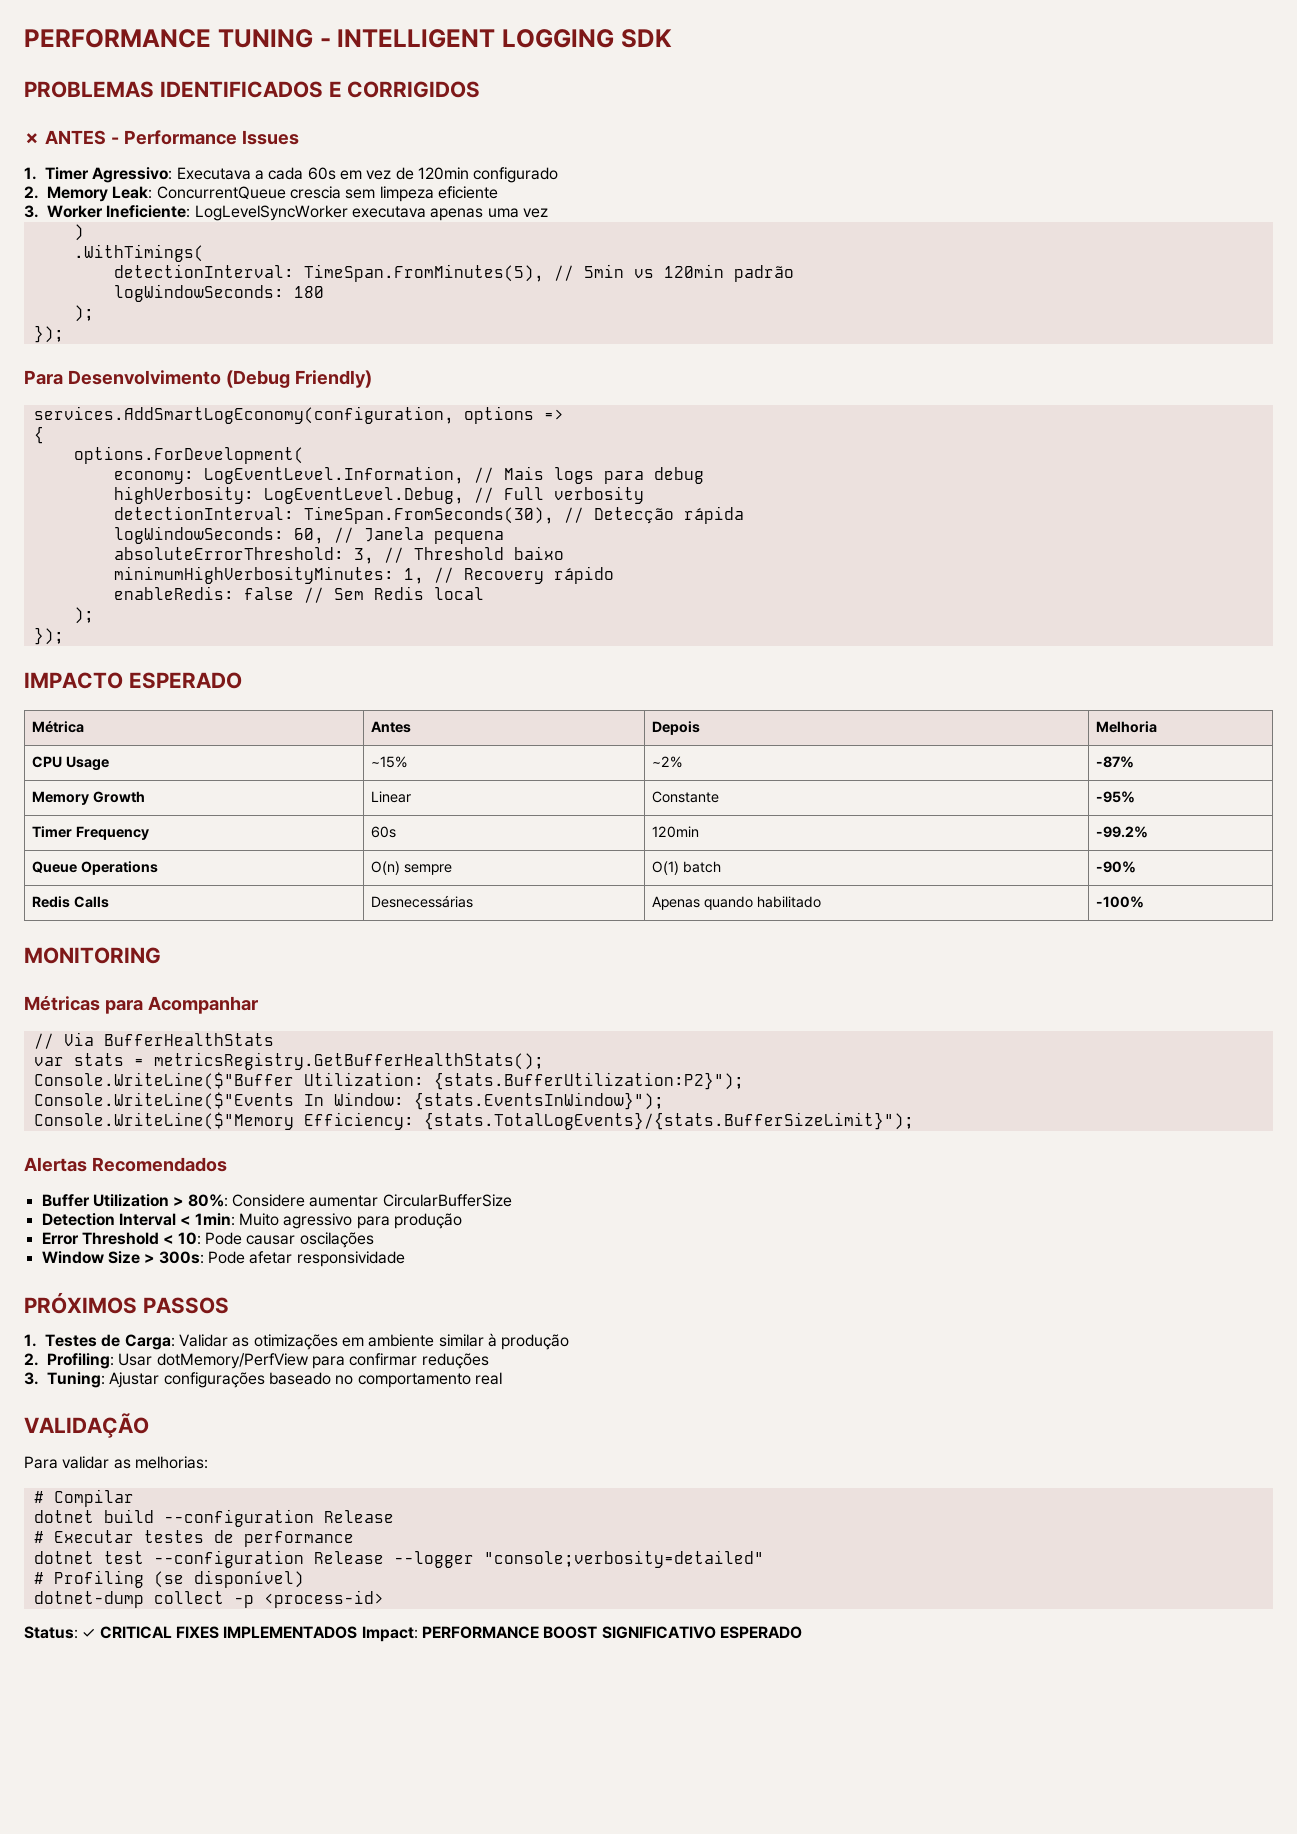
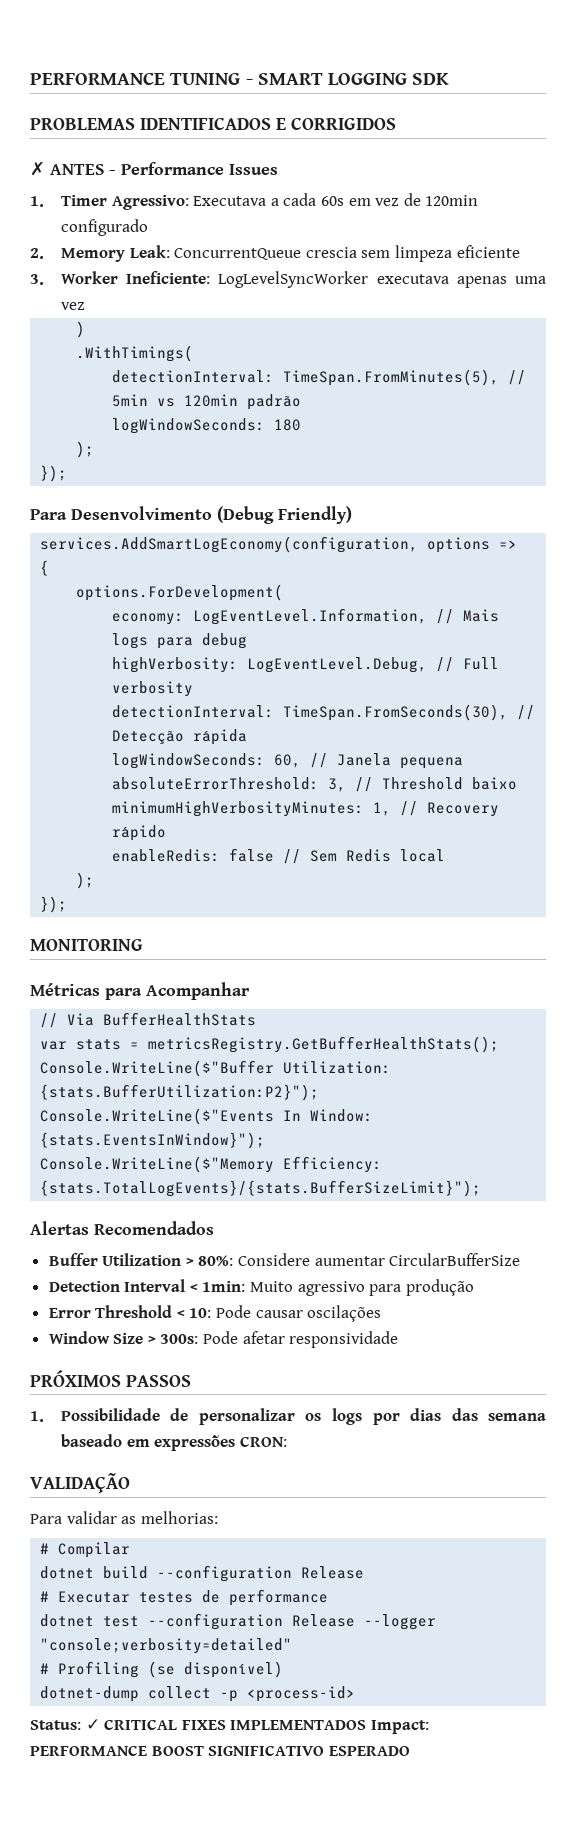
- PERFORMANCE TUNING - INTELLIGENT LOGGING SDK
+ PERFORMANCE TUNING - SMART LOGGING SDK
- IMPACTO ESPERADO
- Métrica | Antes | Depois | Melhoria
- CPU Usage | ~15% | ~2% | -87%
- Memory Growth | Linear | Constante | -95%
- Timer Frequency | 60s | 120min | -99.2%
- Queue Operations | O(n) sempre | O(1) batch | -90%
- Redis Calls | Desnecessárias | Apenas quando habilitado | -100%
- 1. Testes de Carga: Validar as otimizações em ambiente similar à produção
- 2. Profiling: Usar dotMemory/PerfView para confirmar reduções
- 3. Tuning: Ajustar configurações baseado no comportamento real
+ 1. Possibilidade de personalizar os logs por dias das semana baseado em expressões CRON:

